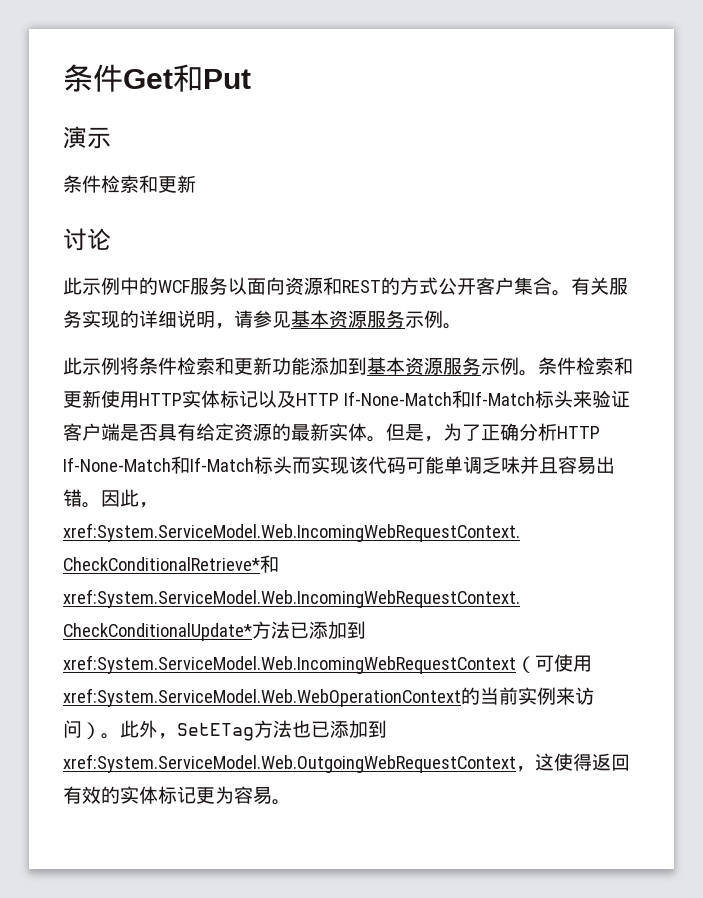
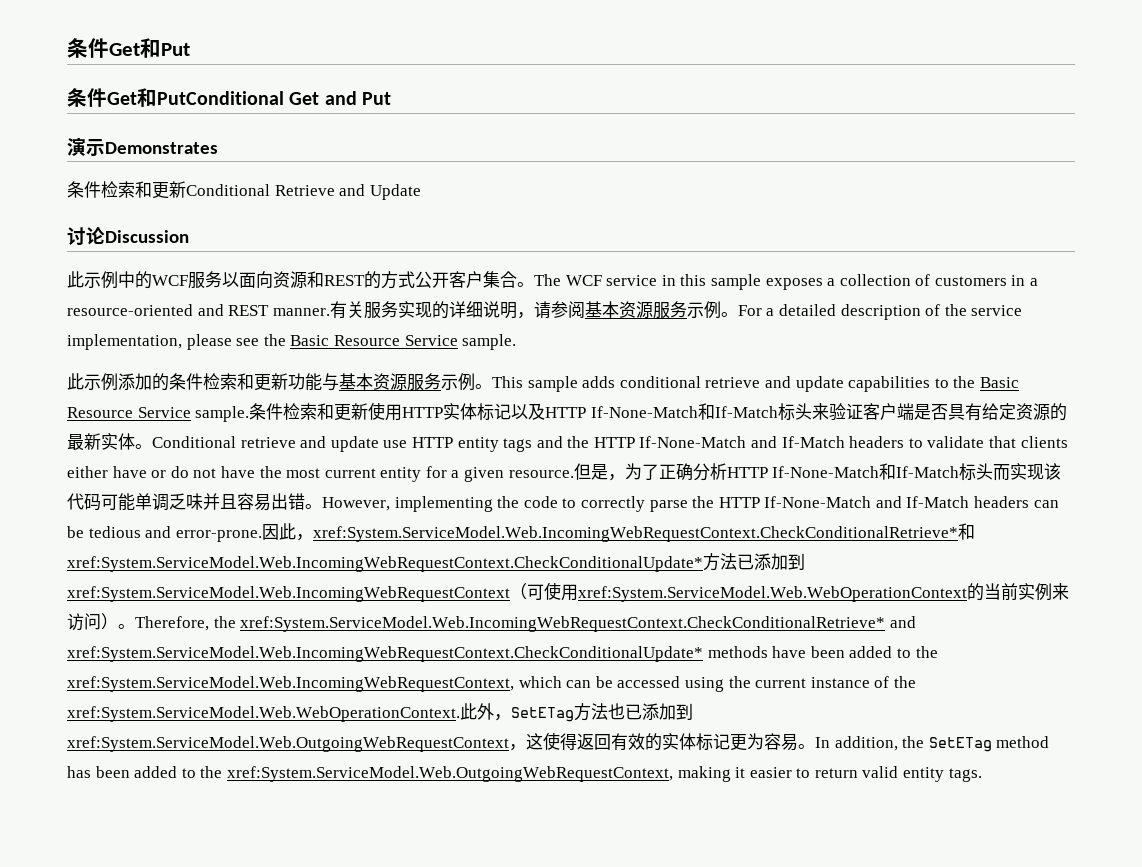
+ 条件Get和PutConditional Get and Put
- 演示
- 条件检索和更新
+ 演示Demonstrates
+ 条件检索和更新Conditional Retrieve and Update
- 讨论
+ 讨论Discussion
+ The WCF service in this sample exposes a collection of customers in a resource-oriented and REST manner.
- 有关服务实现的详细说明，请参见基本资源服务示例。
- 此示例将条件检索和更新功能添加到基本资源服务示例。
+ 有关服务实现的详细说明，请参阅基本资源服务示例。For a detailed description of the service implementation, please see the Basic Resource Service sample.
+ 此示例添加的条件检索和更新功能与基本资源服务示例。This sample adds conditional retrieve and update capabilities to the Basic Resource Service sample.
+ Conditional retrieve and update use HTTP entity tags and the HTTP If-None-Match and If-Match headers to validate that clients either have or do not have the most current entity for a given resource.
+ However, implementing the code to correctly parse the HTTP If-None-Match and If-Match headers can be tedious and error-prone.
- 此外，SetETag方法也已添加到xref:System.ServiceModel.Web.OutgoingWebRequestContext，这使得返回有效的实体标记更为容易。
+ Therefore, the xref:System.ServiceModel.Web.IncomingWebRequestContext.CheckConditionalRetrieve* and xref:System.ServiceModel.Web.IncomingWebRequestContext.CheckConditionalUpdate* methods have been added to the xref:System.ServiceModel.Web.IncomingWebRequestContext, which can be accessed using the current instance of the xref:System.ServiceModel.Web.WebOperationContext.此外，SetETag方法也已添加到xref:System.ServiceModel.Web.OutgoingWebRequestContext，这使得返回有效的实体标记更为容易。
+ In addition, the SetETag method has been added to the xref:System.ServiceModel.Web.OutgoingWebRequestContext, making it easier to return valid entity tags.

